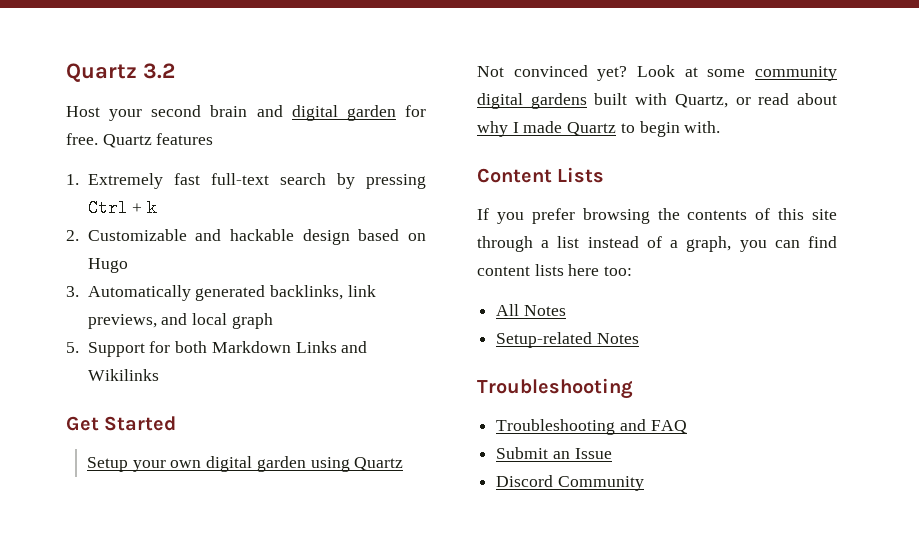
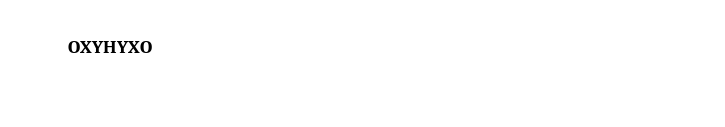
- Quartz 3.2
- Host your second brain and digital garden for free. Quartz features
- 1. Extremely fast full-text search by pressing Ctrl + k
- 2. Customizable and hackable design based on Hugo
- 3. Automatically generated backlinks, link previews, and local graph
- 5. Support for both Markdown Links and Wikilinks
- Get Started
- Setup your own digital garden using Quartz
- Not convinced yet? Look at some community digital gardens built with Quartz, or read about why I made Quartz to begin with.
- Content Lists
- If you prefer browsing the contents of this site through a list instead of a graph, you can find content lists here too:
- All Notes
- Setup-related Notes
- Troubleshooting
- Troubleshooting and FAQ
- Submit an Issue
- Discord Community
+ OXYHYXO

